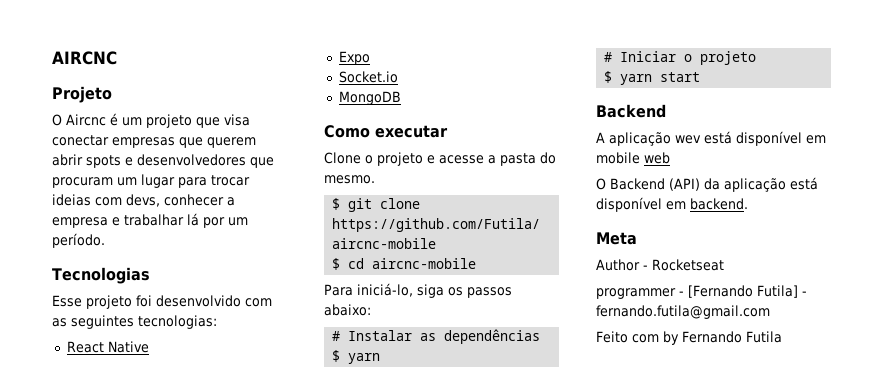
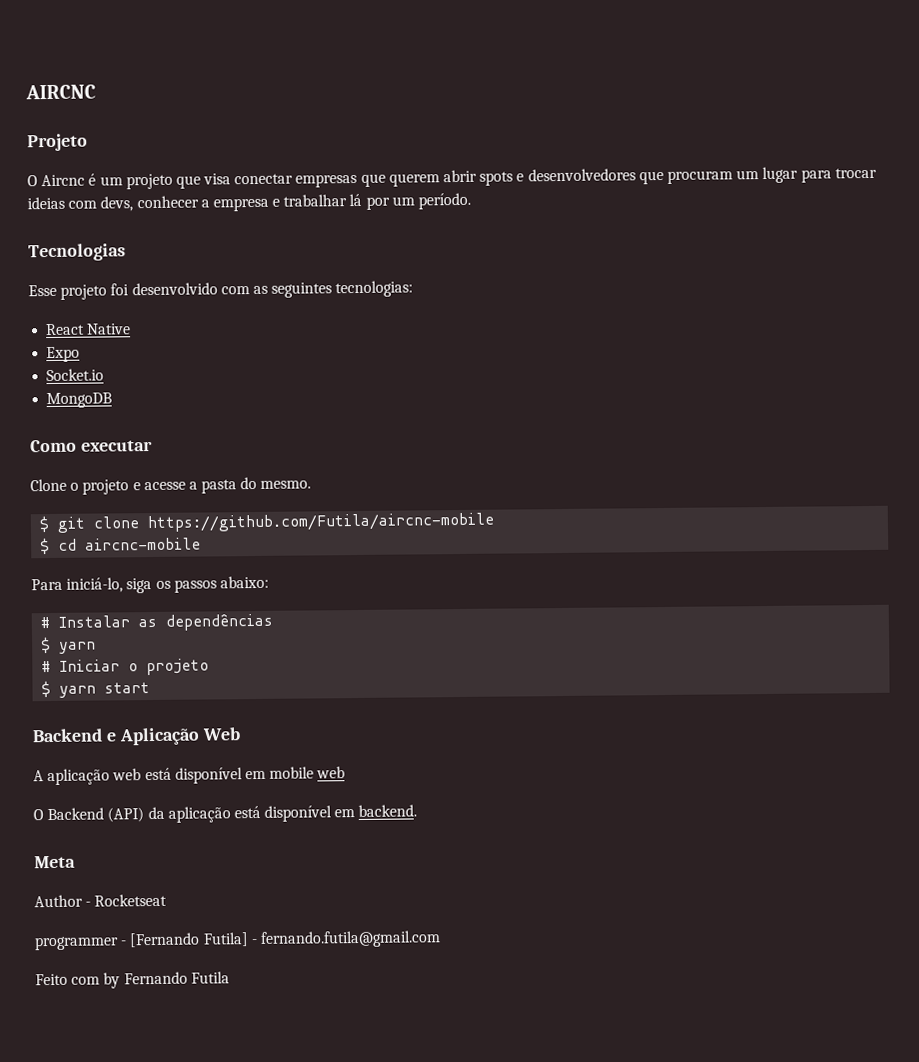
  $ yarn start
- Backend
+ Backend e Aplicação Web
- A aplicação wev está disponível em mobile web
+ A aplicação web está disponível em mobile web

